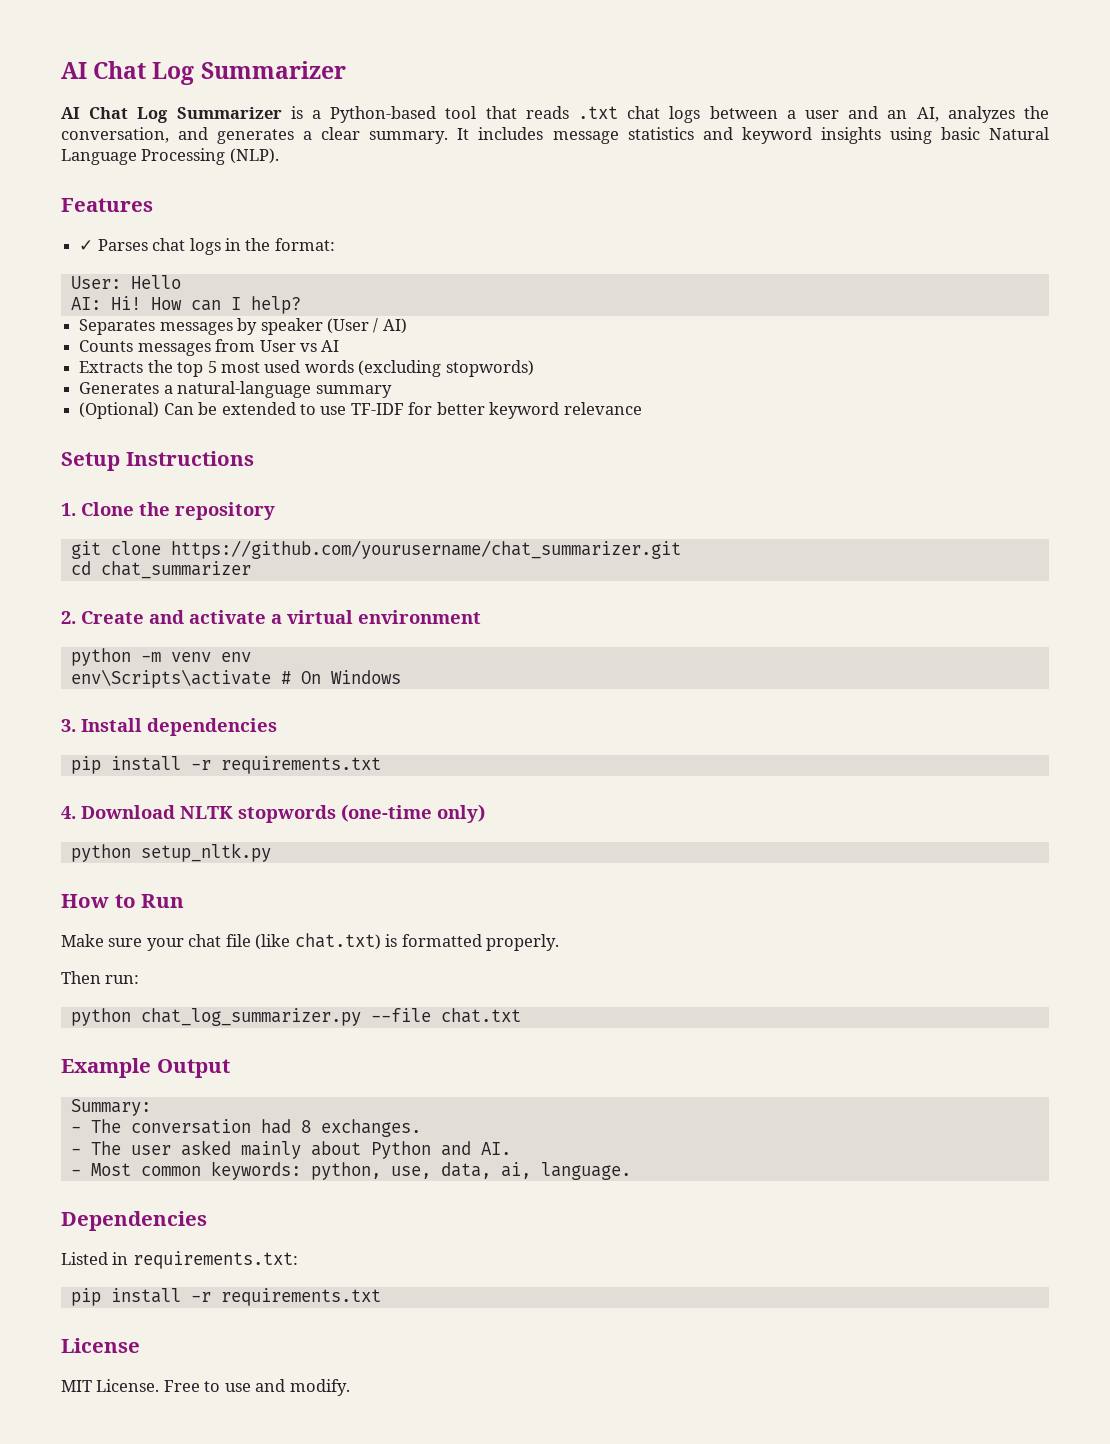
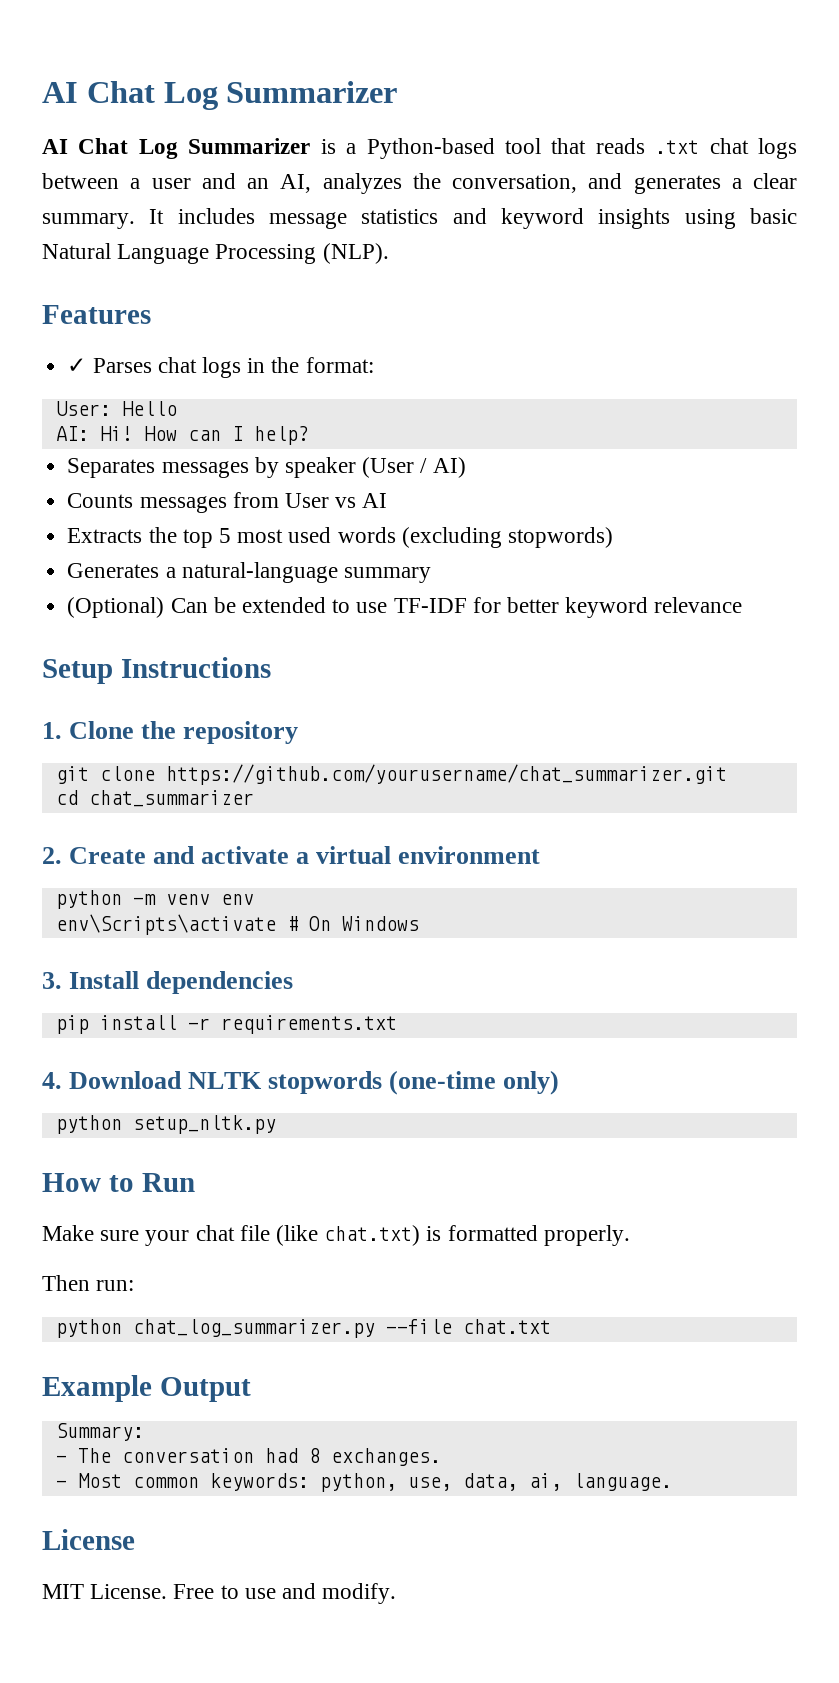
- - The user asked mainly about Python and AI.
- Dependencies
- Listed in requirements.txt:
- pip install -r requirements.txt

